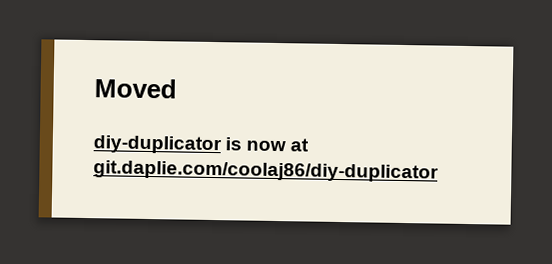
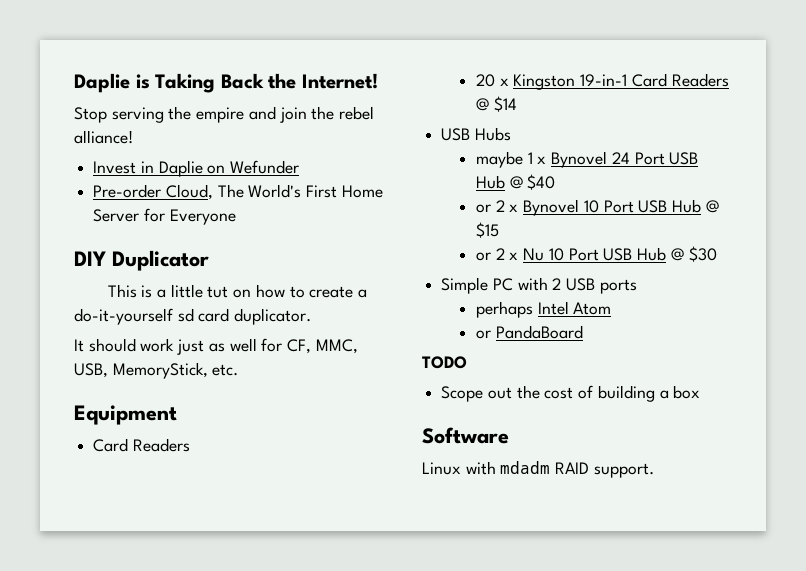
- Moved
- diy-duplicator is now at git.daplie.com/coolaj86/diy-duplicator
+ Daplie is Taking Back the Internet!
+ Stop serving the empire and join the rebel alliance!
+ Invest in Daplie on Wefunder
+ Pre-order Cloud, The World's First Home Server for Everyone
+ DIY Duplicator
+ This is a little tut on how to create a do-it-yourself sd card duplicator.
+ It should work just as well for CF, MMC, USB, MemoryStick, etc.
+ Equipment
+ Card Readers
+ 20 x Kingston 19-in-1 Card Readers @ $14
+ USB Hubs
+ maybe 1 x Bynovel 24 Port USB Hub @ $40
+ or 2 x Bynovel 10 Port USB Hub @ $15
+ or 2 x Nu 10 Port USB Hub @ $30
+ Simple PC with 2 USB ports
+ perhaps Intel Atom
+ or PandaBoard
+ TODO
+ Scope out the cost of building a box
+ Software
+ Linux with mdadm RAID support.

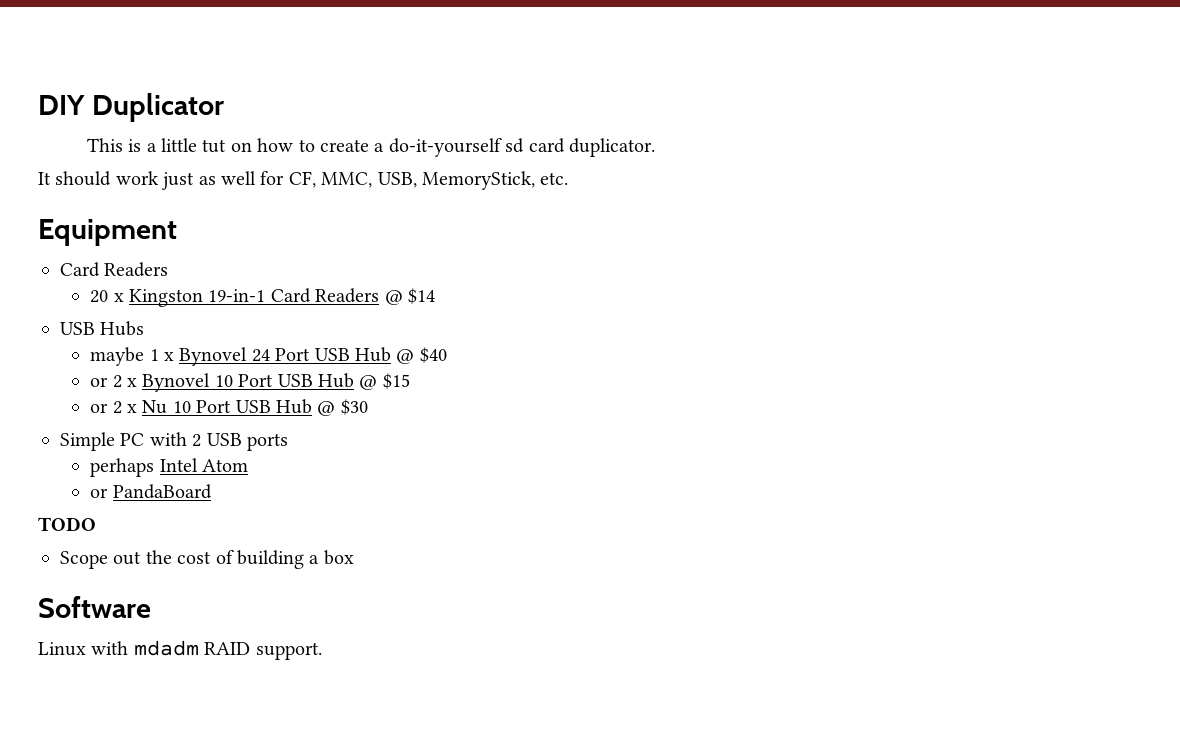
- Daplie is Taking Back the Internet!
- Stop serving the empire and join the rebel alliance!
- Invest in Daplie on Wefunder
- Pre-order Cloud, The World's First Home Server for Everyone

